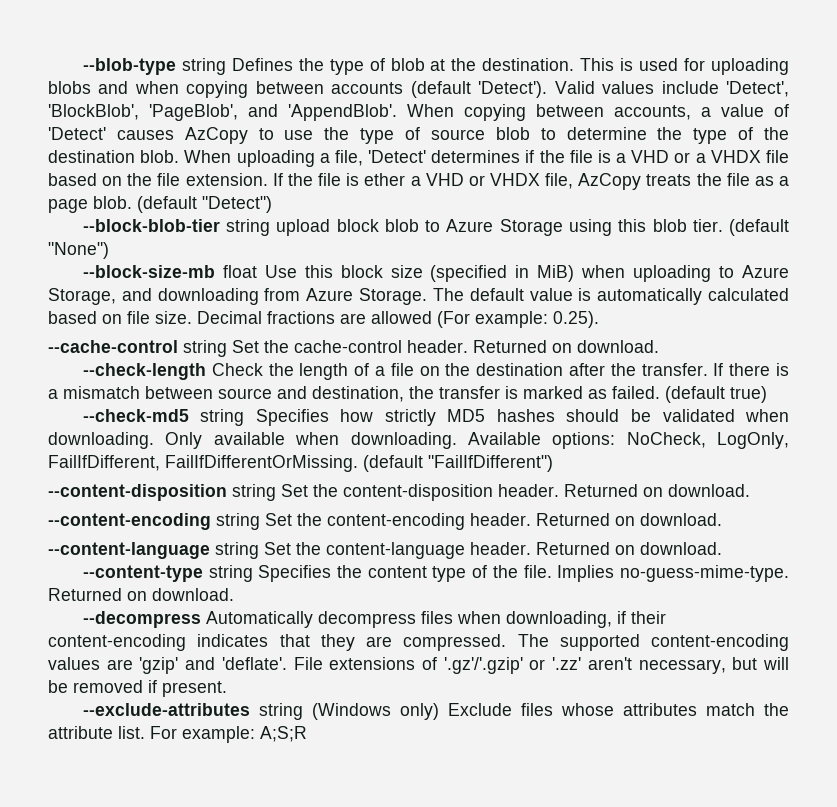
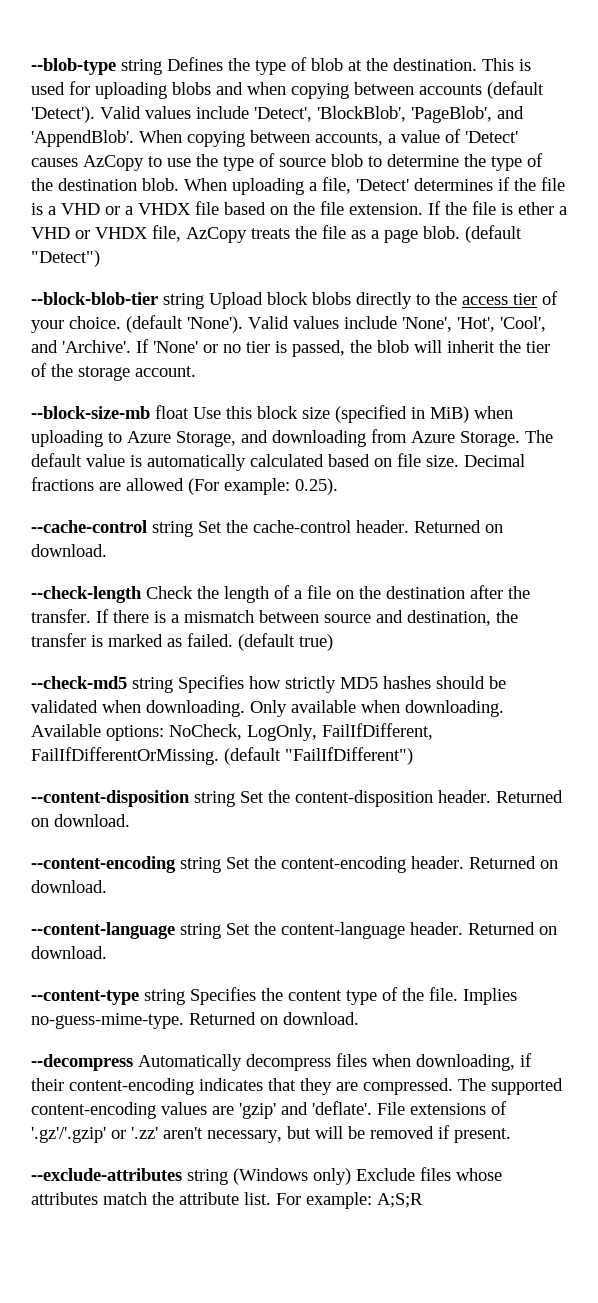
- --block-blob-tier string upload block blob to Azure Storage using this blob tier. (default "None")
+ --block-blob-tier string Upload block blobs directly to the access tier of your choice. (default 'None'). Valid values include 'None', 'Hot', 'Cool', and 'Archive'. If 'None' or no tier is passed, the blob will inherit the tier of the storage account.

